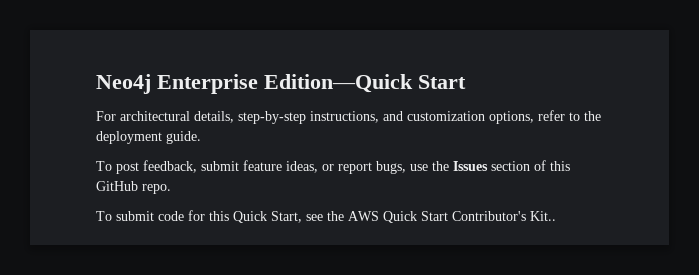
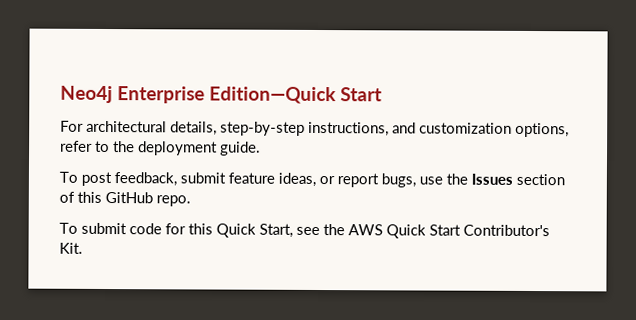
- To submit code for this Quick Start, see the AWS Quick Start Contributor's Kit..
+ To submit code for this Quick Start, see the AWS Quick Start Contributor's Kit.

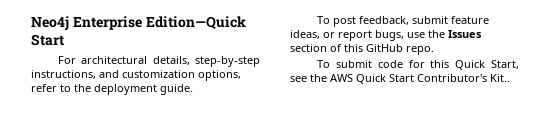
- To submit code for this Quick Start, see the AWS Quick Start Contributor's Kit.
+ To submit code for this Quick Start, see the AWS Quick Start Contributor's Kit..

